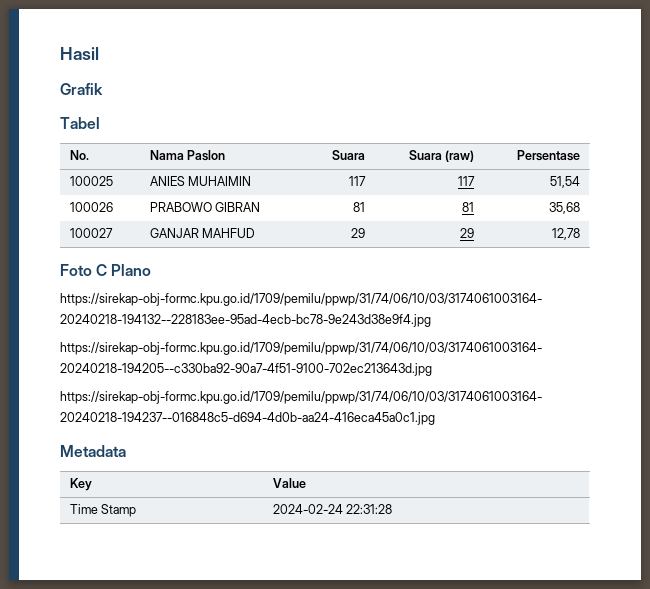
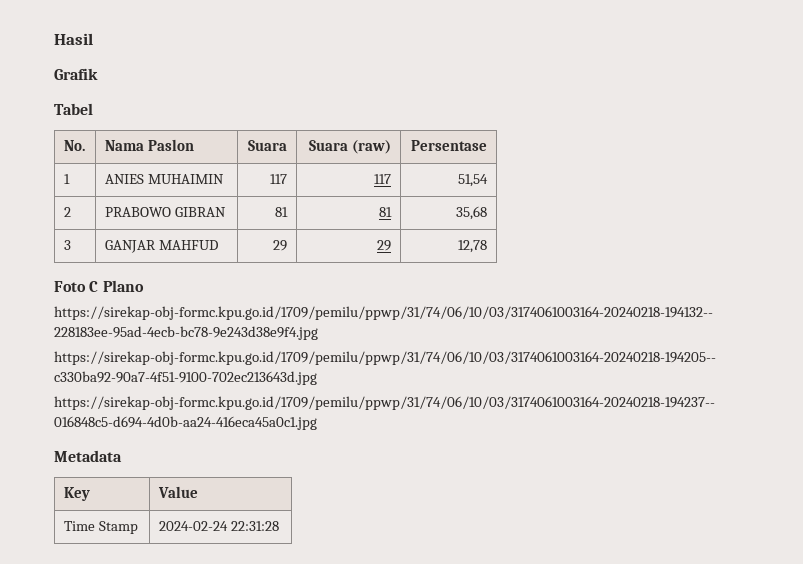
- 100025 | ANIES MUHAIMIN | 117 | 117 | 51,54
+ 1 | ANIES MUHAIMIN | 117 | 117 | 51,54
- 100026 | PRABOWO GIBRAN | 81 | 81 | 35,68
+ 2 | PRABOWO GIBRAN | 81 | 81 | 35,68
- 100027 | GANJAR MAHFUD | 29 | 29 | 12,78
+ 3 | GANJAR MAHFUD | 29 | 29 | 12,78

